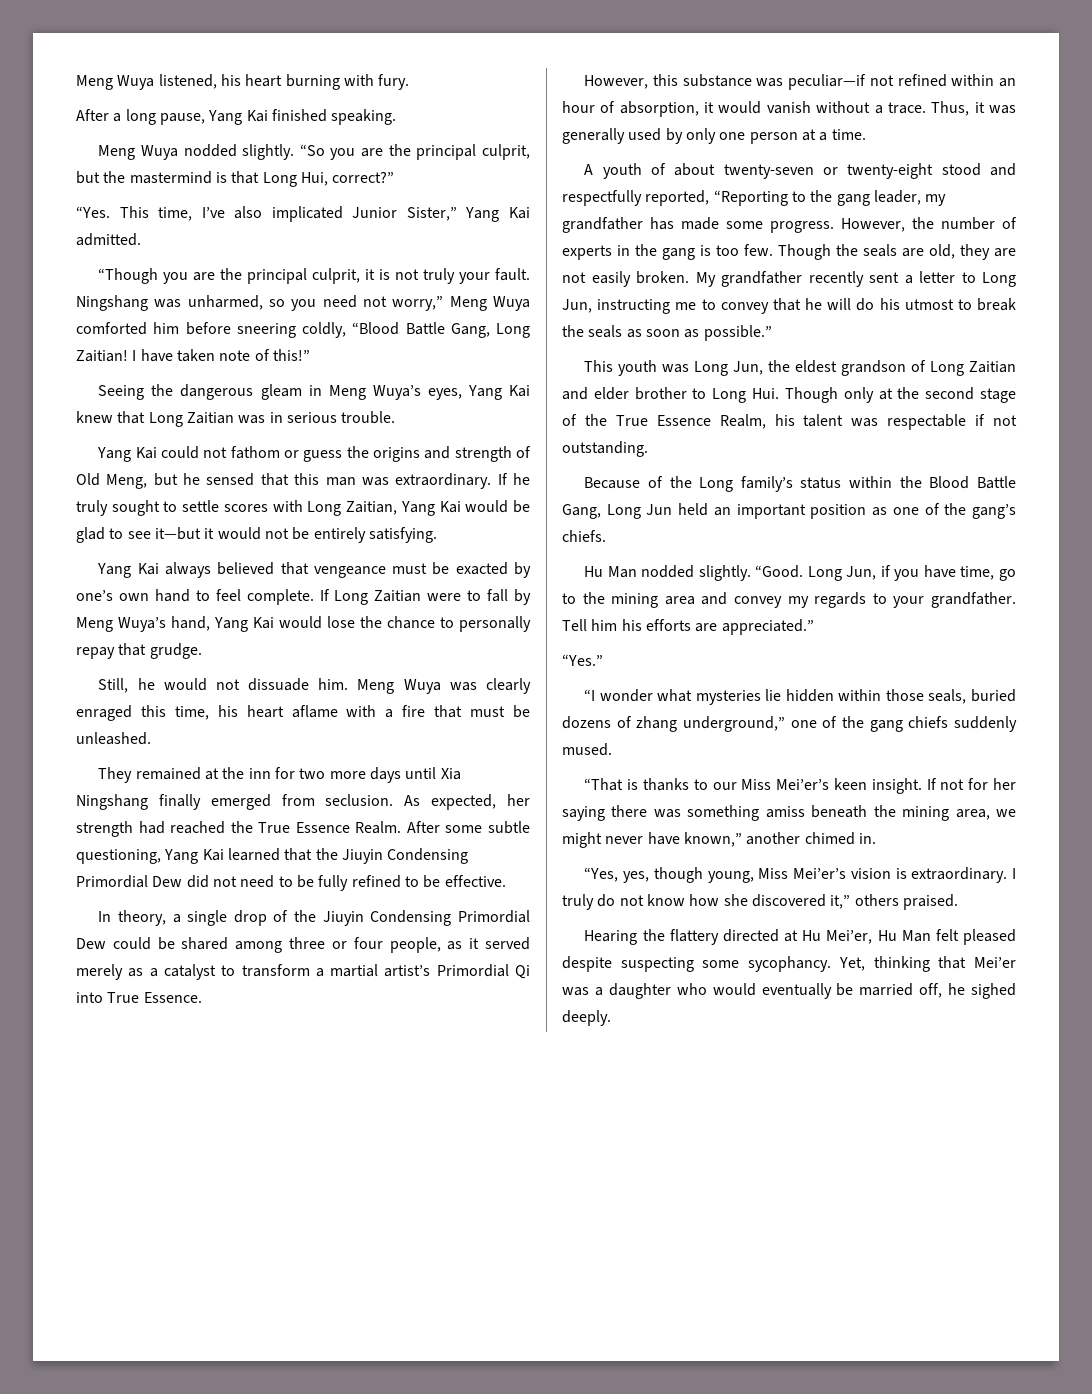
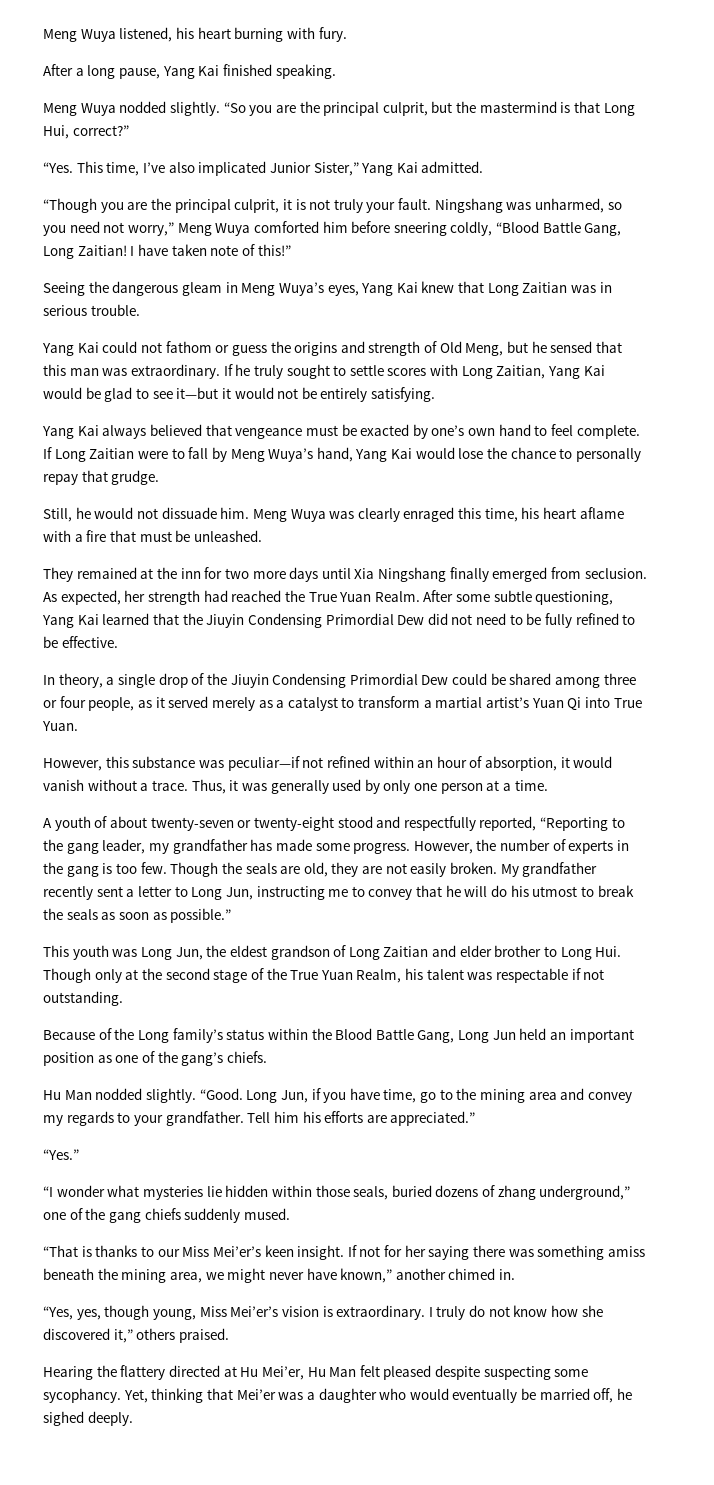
- As expected, her strength had reached the True Essence Realm.
+ As expected, her strength had reached the True Yuan Realm.
- In theory, a single drop of the Jiuyin Condensing Primordial Dew could be shared among three or four people, as it served merely as a catalyst to transform a martial artist’s Primordial Qi into True Essence.
+ In theory, a single drop of the Jiuyin Condensing Primordial Dew could be shared among three or four people, as it served merely as a catalyst to transform a martial artist’s Yuan Qi into True Yuan.
- This youth was Long Jun, the eldest grandson of Long Zaitian and elder brother to Long Hui. Though only at the second stage of the True Essence Realm, his talent was respectable if not outstanding.
+ This youth was Long Jun, the eldest grandson of Long Zaitian and elder brother to Long Hui. Though only at the second stage of the True Yuan Realm, his talent was respectable if not outstanding.

